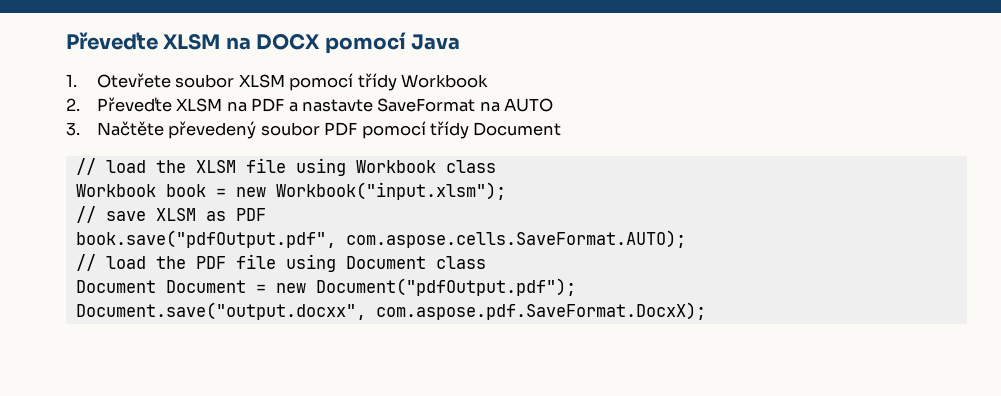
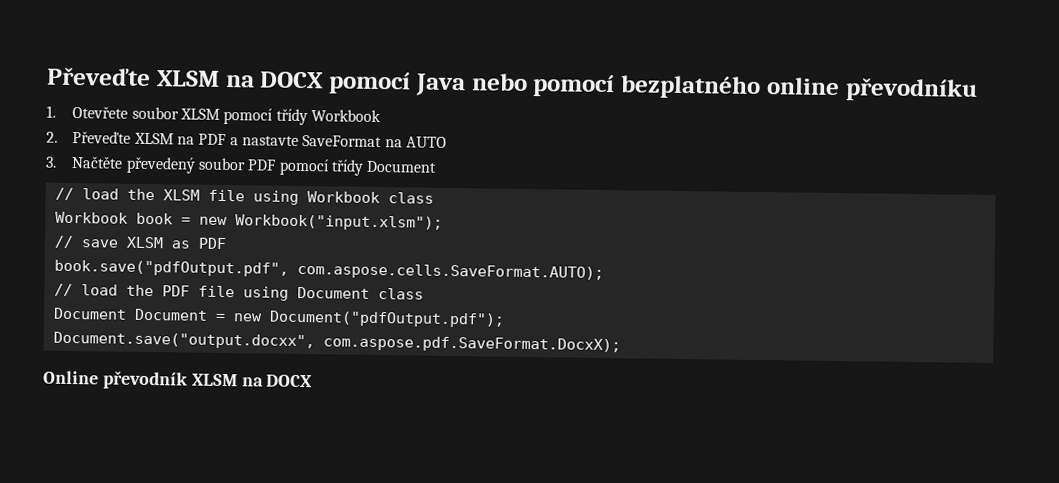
- Převeďte XLSM na DOCX pomocí Java
+ Převeďte XLSM na DOCX pomocí Java nebo pomocí bezplatného online převodníku
+ Online převodník XLSM na DOCX

